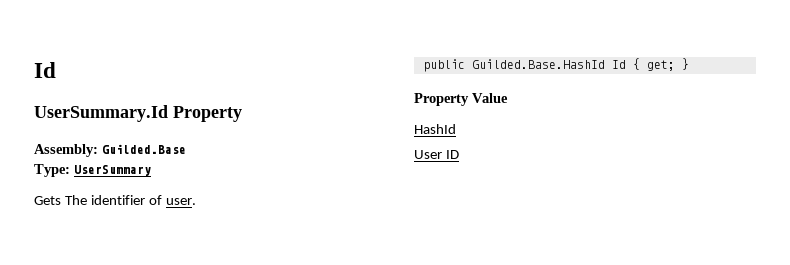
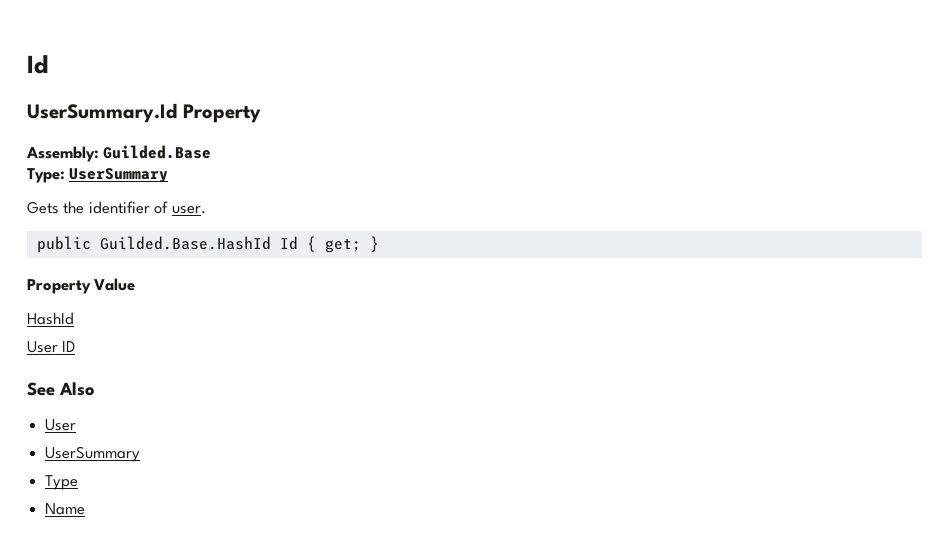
- Gets The identifier of user.
+ Gets the identifier of user.
+ See Also
+ User
+ UserSummary
+ Type
+ Name

